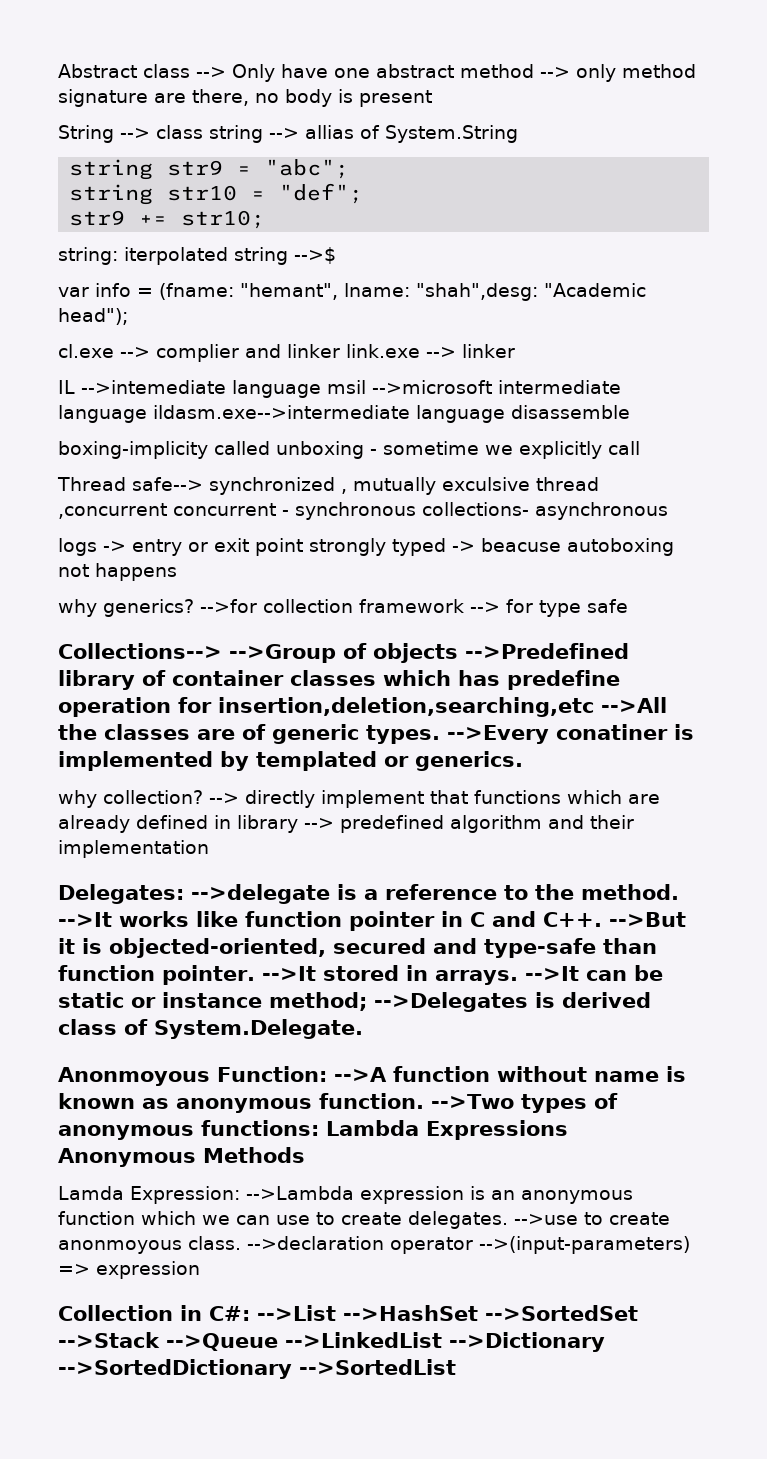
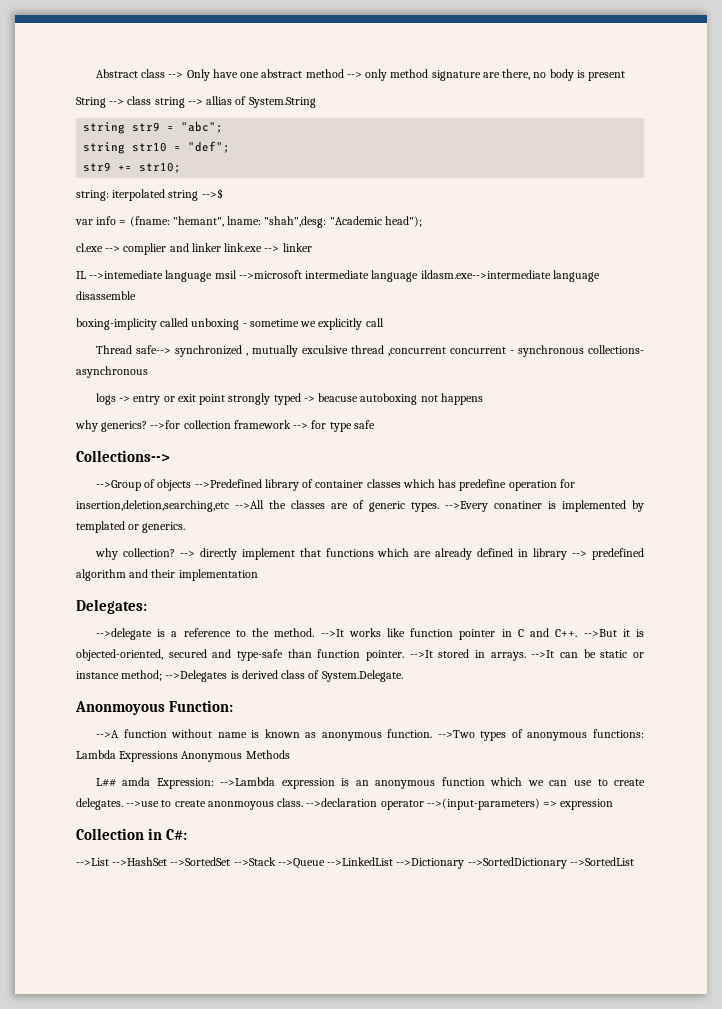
- Collections--> -->Group of objects -->Predefined library of container classes which has predefine operation for insertion,deletion,searching,etc -->All the classes are of generic types.
+ Collections-->
+ -->Group of objects -->Predefined library of container classes which has predefine operation for insertion,deletion,searching,etc -->All the classes are of generic types.
- Delegates: -->delegate is a reference to the method.
+ Delegates:
+ -->delegate is a reference to the method.
- Anonmoyous Function: -->A function without name is known as anonymous function.
+ Anonmoyous Function:
+ -->A function without name is known as anonymous function.
- Lamda Expression: -->Lambda expression is an anonymous function which we can use to create delegates.
+ L## amda Expression: -->Lambda expression is an anonymous function which we can use to create delegates.
- Collection in C#: -->List -->HashSet -->SortedSet -->Stack -->Queue -->LinkedList -->Dictionary -->SortedDictionary -->SortedList
+ Collection in C#:
+ -->List -->HashSet -->SortedSet -->Stack -->Queue -->LinkedList -->Dictionary -->SortedDictionary -->SortedList

